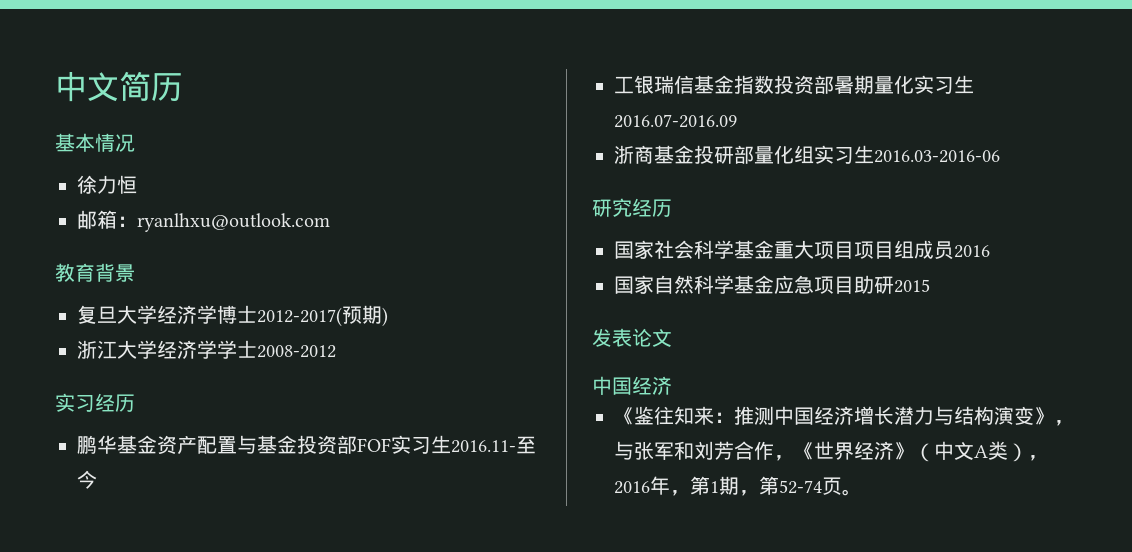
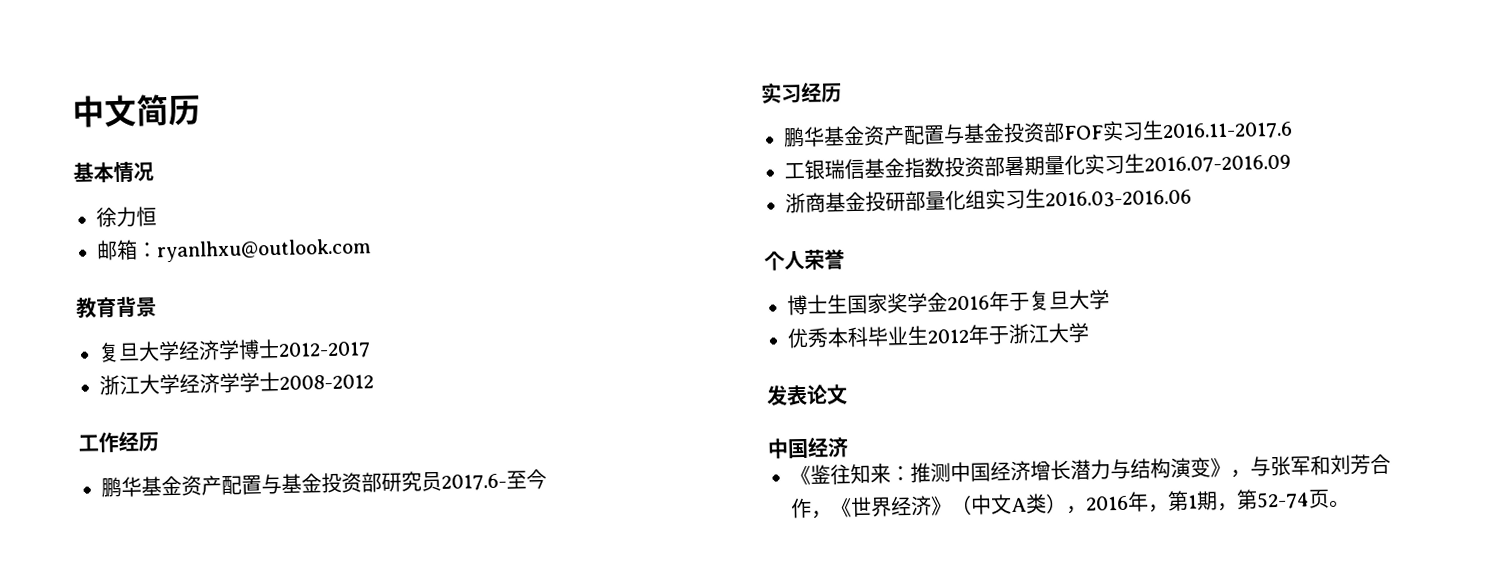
- 复旦大学经济学博士2012-2017(预期)
+ 复旦大学经济学博士2012-2017
+ 工作经历
+ 鹏华基金资产配置与基金投资部研究员2017.6-至今
- 鹏华基金资产配置与基金投资部FOF实习生2016.11-至今
+ 鹏华基金资产配置与基金投资部FOF实习生2016.11-2017.6
- 浙商基金投研部量化组实习生2016.03-2016-06
- 研究经历
- 国家社会科学基金重大项目项目组成员2016
- 国家自然科学基金应急项目助研2015
+ 浙商基金投研部量化组实习生2016.03-2016.06
+ 个人荣誉
+ 博士生国家奖学金2016年于复旦大学
+ 优秀本科毕业生2012年于浙江大学

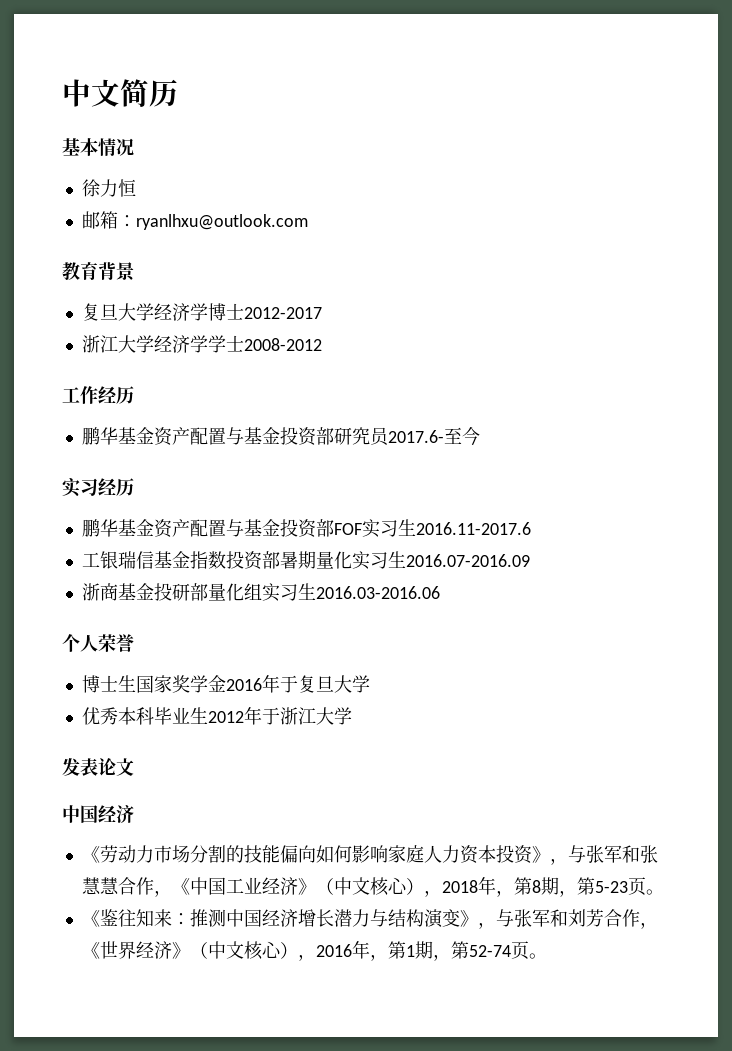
+ 《劳动力市场分割的技能偏向如何影响家庭人力资本投资》，与张军和张慧慧合作，《中国工业经济》（中文核心），2018年，第8期，第5-23页。
- 《鉴往知来：推测中国经济增长潜力与结构演变》，与张军和刘芳合作，《世界经济》（中文A类），2016年，第1期，第52-74页。
+ 《鉴往知来：推测中国经济增长潜力与结构演变》，与张军和刘芳合作，《世界经济》（中文核心），2016年，第1期，第52-74页。

